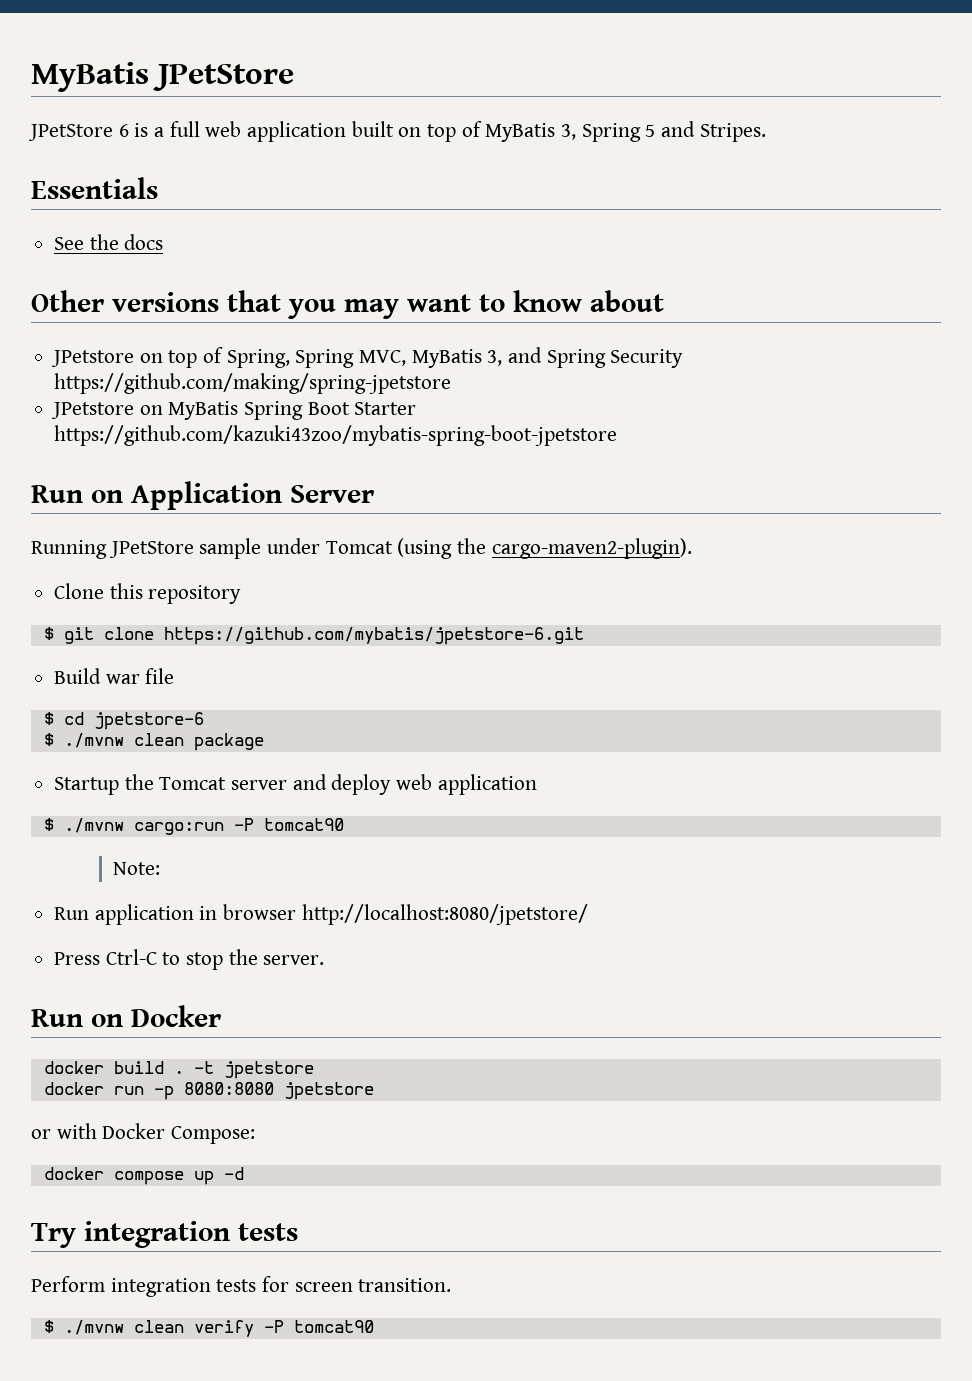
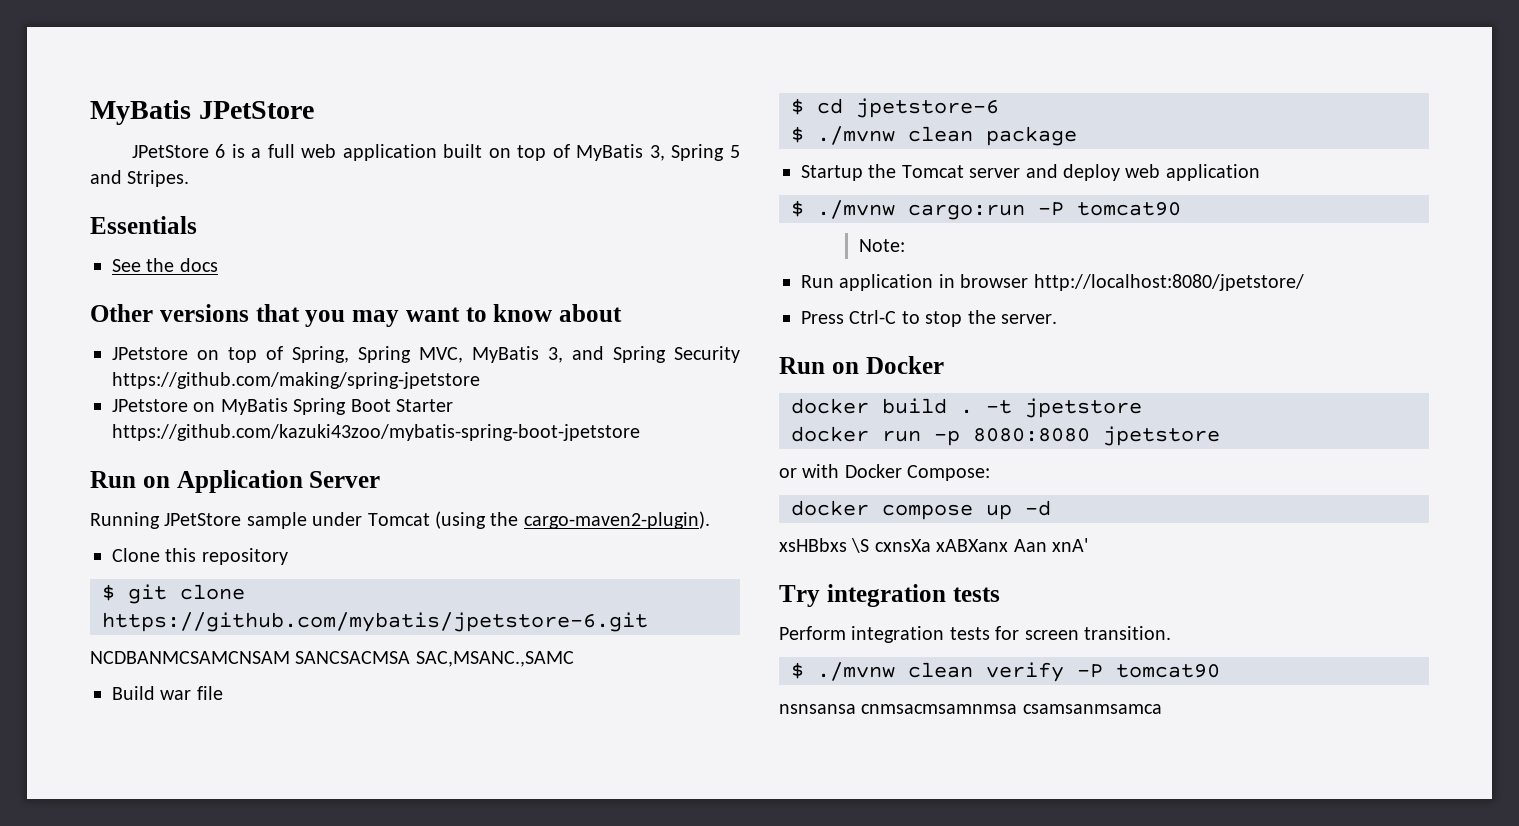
+ NCDBANMCSAMCNSAM SANCSACMSA SAC,MSANC.,SAMC
+ xsHBbxs \S cxnsXa xABXanx Aan xnA'
+ nsnsansa cnmsacmsamnmsa csamsanmsamca

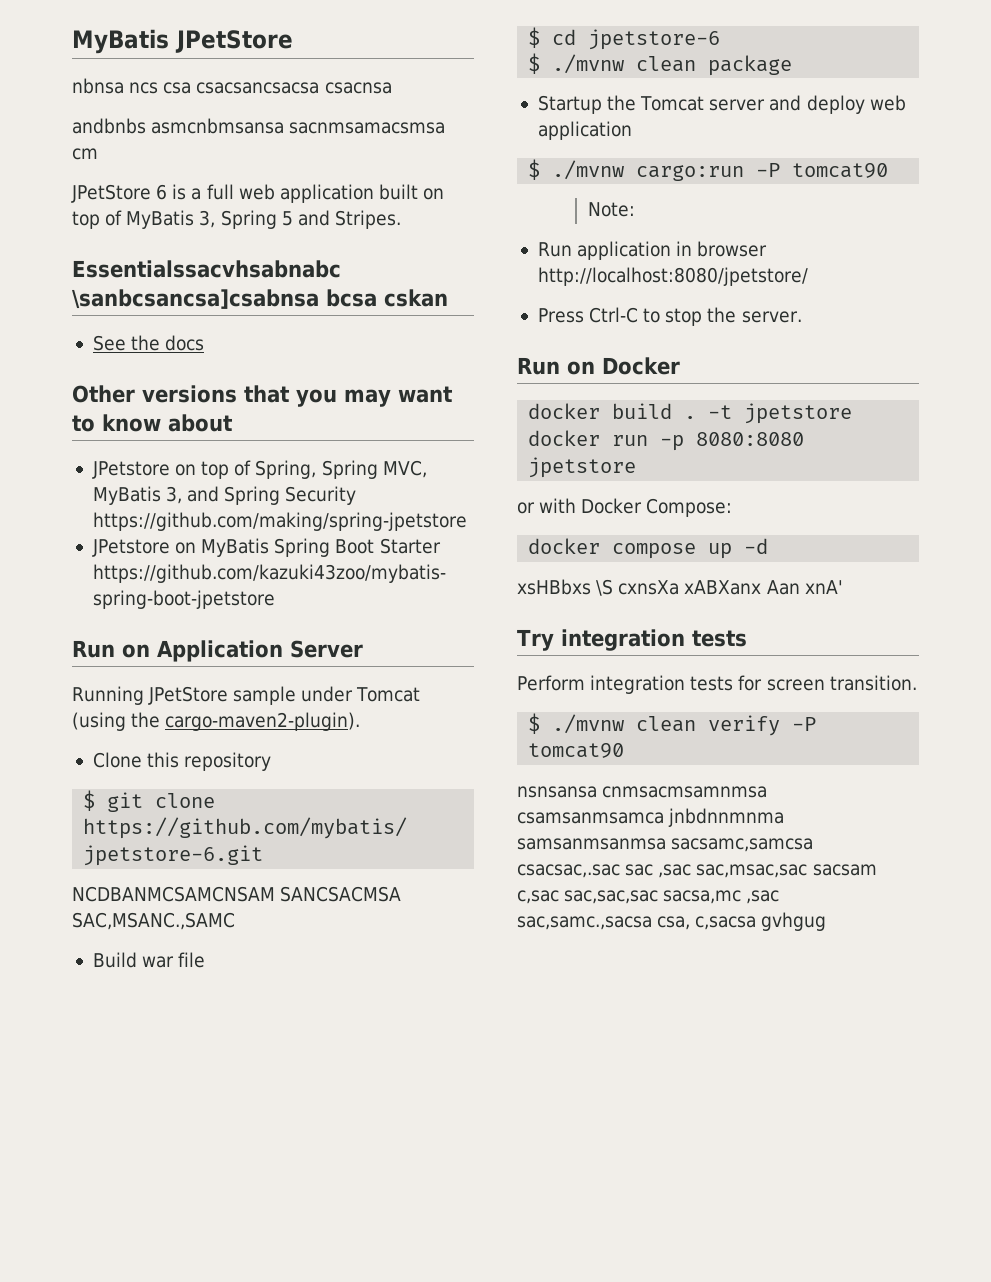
+ nbnsa ncs csa csacsancsacsa csacnsa
+ andbnbs asmcnbmsansa sacnmsamacsmsa cm
- Essentials
+ Essentialssacvhsabnabc \sanbcsancsa]csabnsa bcsa cskan
- nsnsansa cnmsacmsamnmsa csamsanmsamca
+ nsnsansa cnmsacmsamnmsa csamsanmsamca jnbdnnmnma samsanmsanmsa sacsamc,samcsa csacsac,.sac sac ,sac sac,msac,sac sacsam c,sac sac,sac,sac sacsa,mc ,sac sac,samc.,sacsa csa, c,sacsa gvhgug

